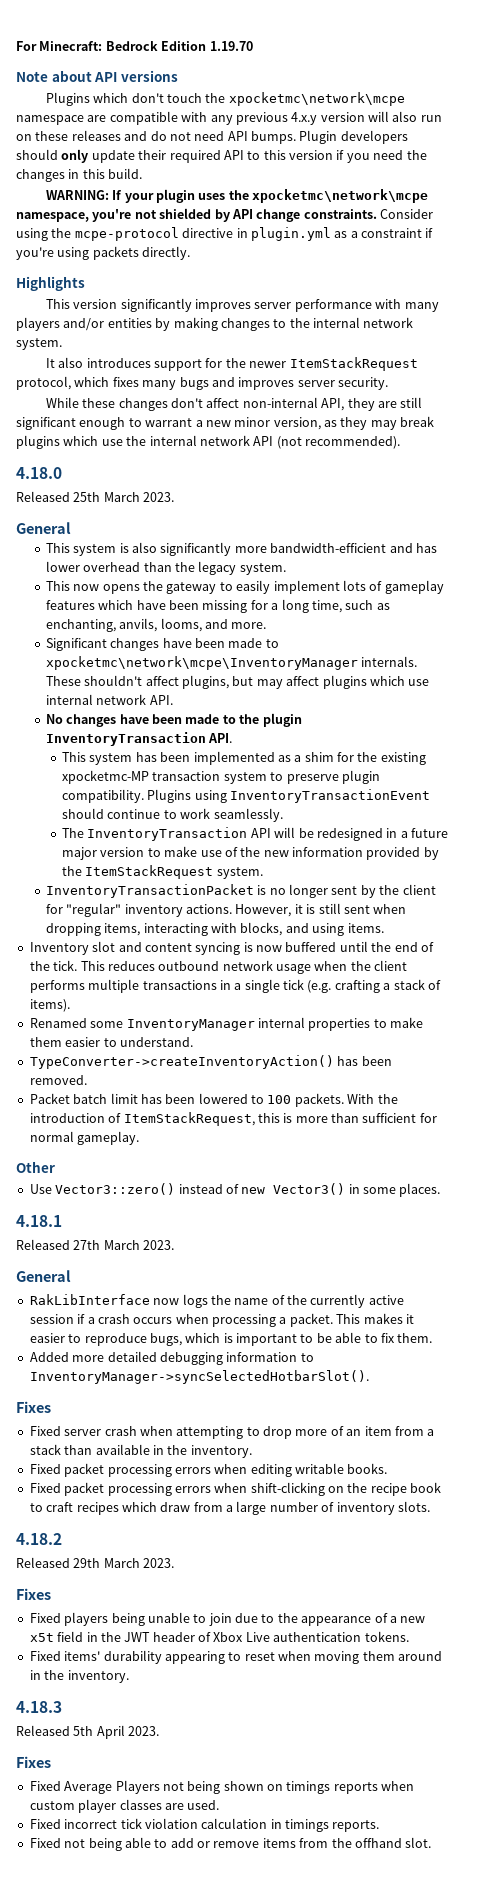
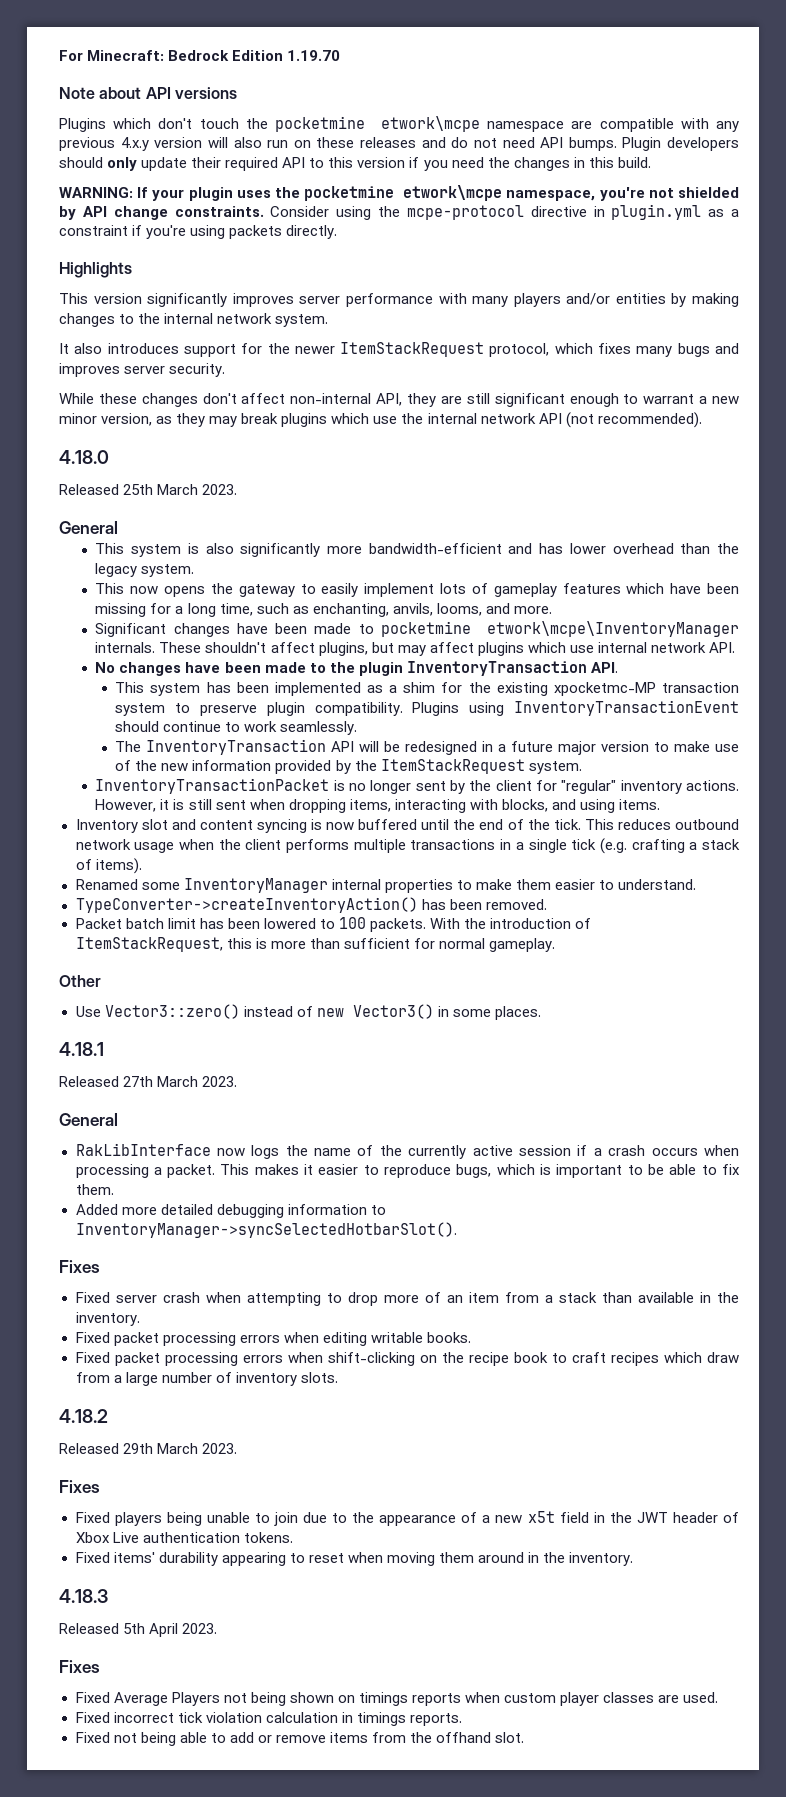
- Plugins which don't touch the xpocketmc\network\mcpe namespace are compatible with any previous 4.x.y version will also run on these releases and do not need API bumps.
+ Plugins which don't touch the pocketmine etwork\mcpe namespace are compatible with any previous 4.x.y version will also run on these releases and do not need API bumps.
- WARNING: If your plugin uses the xpocketmc\network\mcpe namespace, you're not shielded by API change constraints.
+ WARNING: If your plugin uses the pocketmine etwork\mcpe namespace, you're not shielded by API change constraints.
- Significant changes have been made to xpocketmc\network\mcpe\InventoryManager internals.
+ Significant changes have been made to pocketmine etwork\mcpe\InventoryManager internals.

